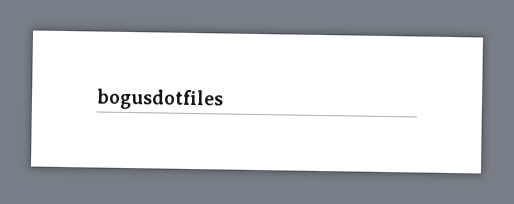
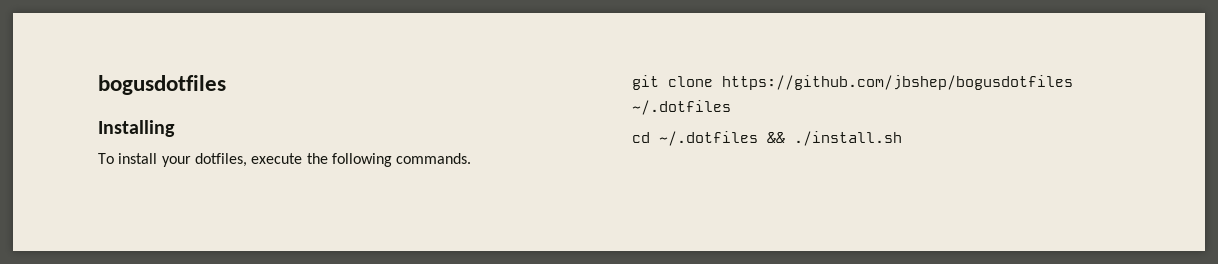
+ Installing
+ To install your dotfiles, execute the following commands.
+ git clone https://github.com/jbshep/bogusdotfiles ~/.dotfiles
+ cd ~/.dotfiles && ./install.sh

